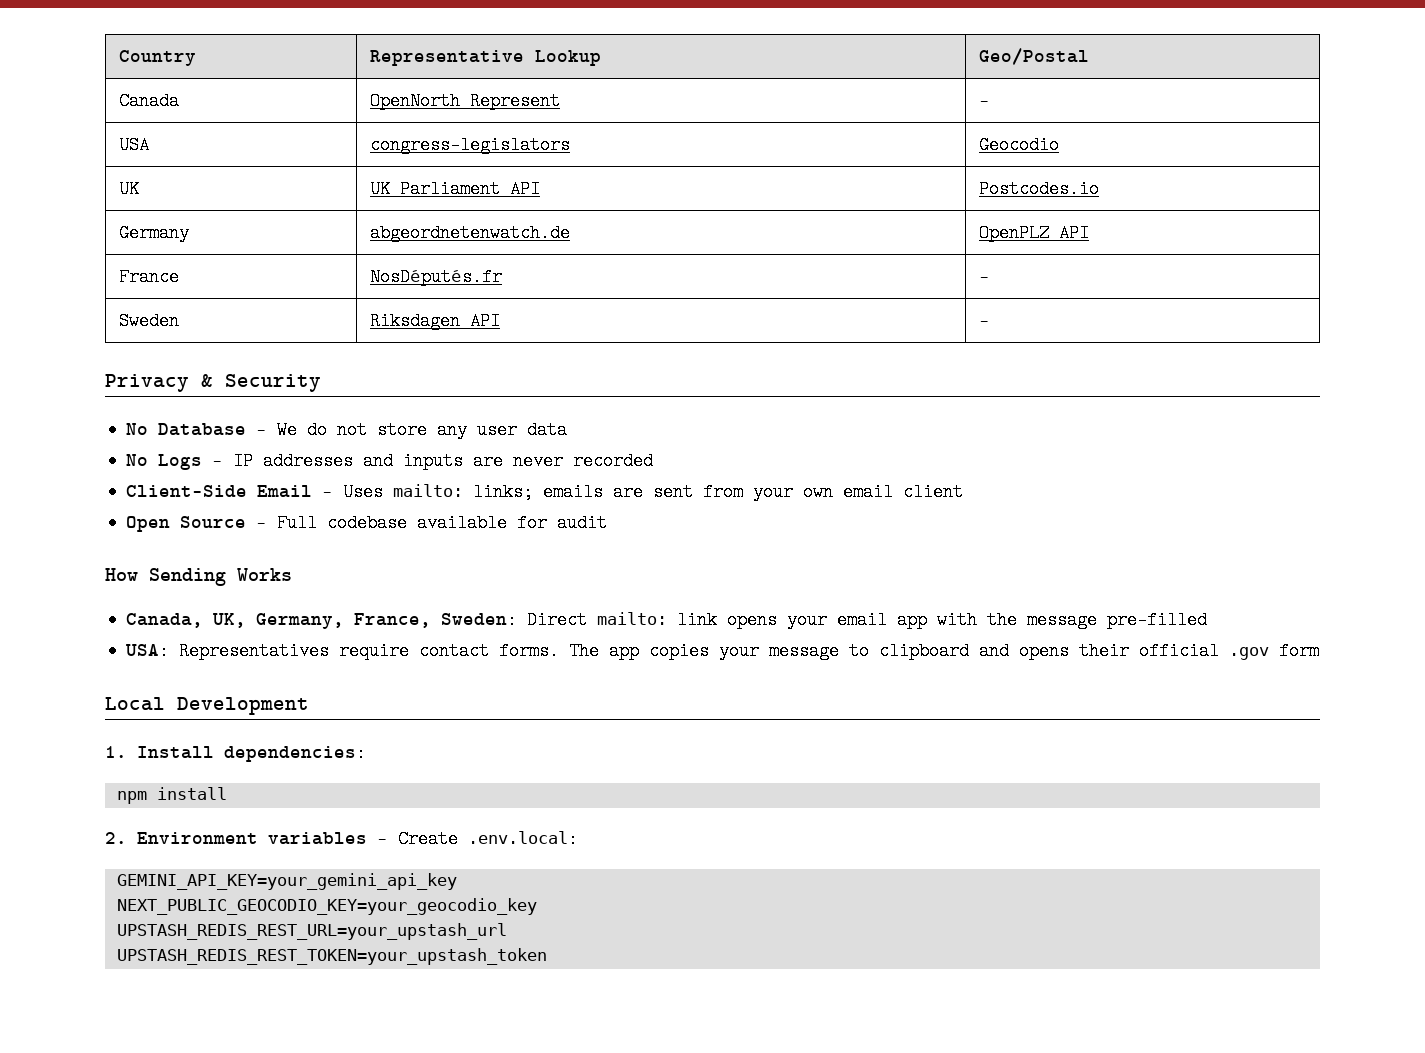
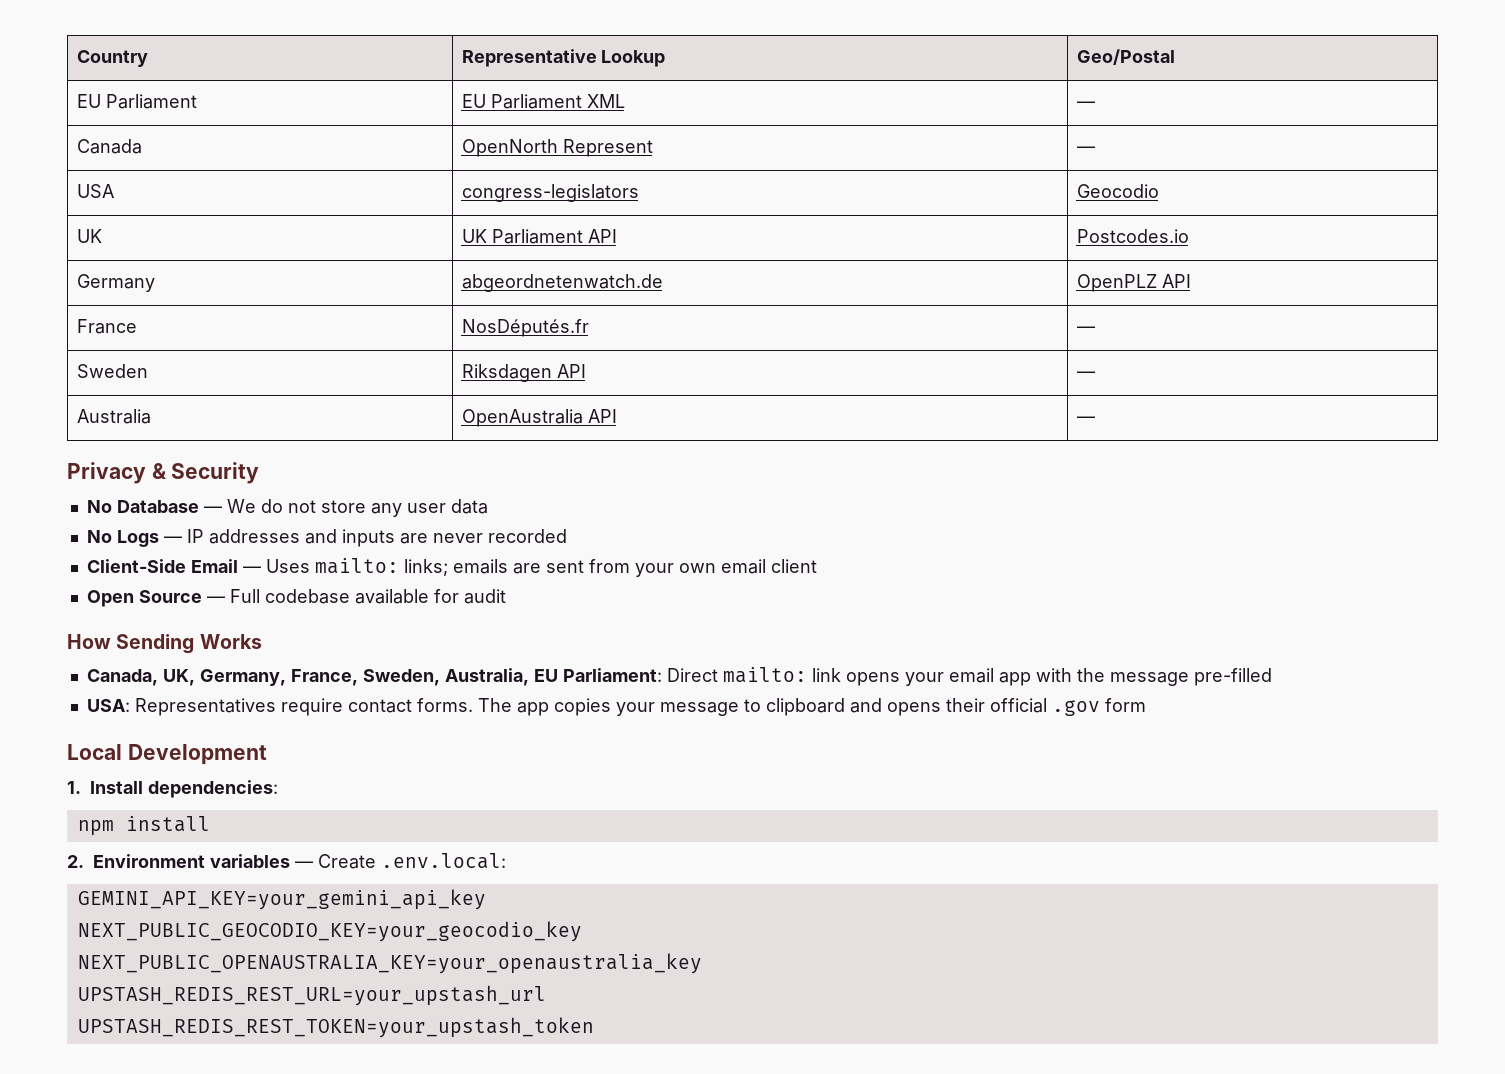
+ EU Parliament | EU Parliament XML | —
+ Australia | OpenAustralia API | —
- Canada, UK, Germany, France, Sweden: Direct mailto: link opens your email app with the message pre-filled
+ Canada, UK, Germany, France, Sweden, Australia, EU Parliament: Direct mailto: link opens your email app with the message pre-filled
+ NEXT_PUBLIC_OPENAUSTRALIA_KEY=your_openaustralia_key

